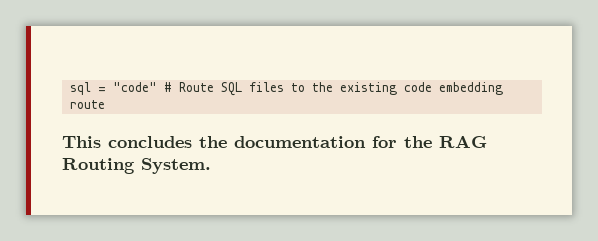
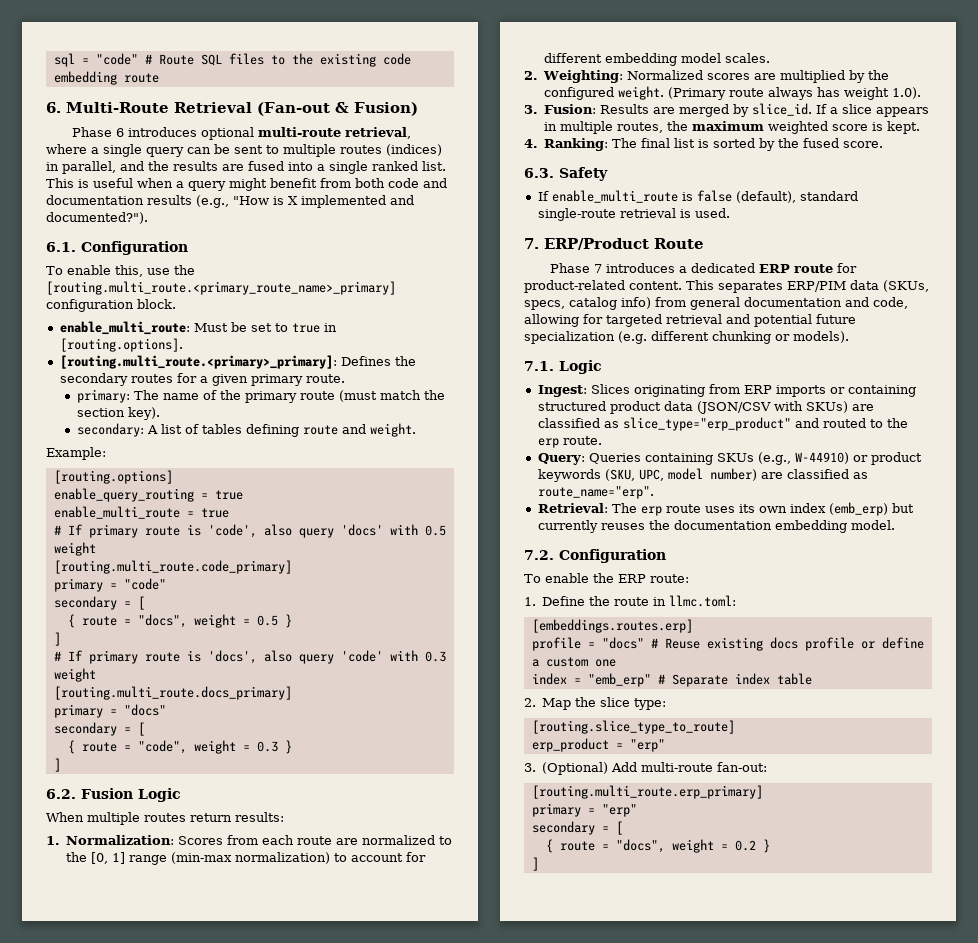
- This concludes the documentation for the RAG Routing System.
+ 6. Multi-Route Retrieval (Fan-out & Fusion)
+ Phase 6 introduces optional multi-route retrieval, where a single query can be sent to multiple routes (indices) in parallel, and the results are fused into a single ranked list. This is useful when a query might benefit from both code and documentation results (e.g., "How is X implemented and documented?").
+ 6.1. Configuration
+ To enable this, use the [routing.multi_route.<primary_route_name>_primary] configuration block.
+ enable_multi_route: Must be set to true in [routing.options].
+ [routing.multi_route.<primary>_primary]: Defines the secondary routes for a given primary route.
+ primary: The name of the primary route (must match the section key).
+ secondary: A list of tables defining route and weight.
+ Example:
+ [routing.options]
+ enable_query_routing = true
+ enable_multi_route = true
+ # If primary route is 'code', also query 'docs' with 0.5 weight
+ [routing.multi_route.code_primary]
+ primary = "code"
+ secondary = [
+ { route = "docs", weight = 0.5 }
+ ]
+ # If primary route is 'docs', also query 'code' with 0.3 weight
+ [routing.multi_route.docs_primary]
+ primary = "docs"
+ secondary = [
+ { route = "code", weight = 0.3 }
+ ]
+ 6.2. Fusion Logic
+ When multiple routes return results:
+ 1. Normalization: Scores from each route are normalized to the [0, 1] range (min-max normalization) to account for different embedding model scales.
+ 2. Weighting: Normalized scores are multiplied by the configured weight. (Primary route always has weight 1.0).
+ 3. Fusion: Results are merged by slice_id. If a slice appears in multiple routes, the maximum weighted score is kept.
+ 4. Ranking: The final list is sorted by the fused score.
+ 6.3. Safety
+ If enable_multi_route is false (default), standard single-route retrieval is used.
+ 7. ERP/Product Route
+ Phase 7 introduces a dedicated ERP route for product-related content. This separates ERP/PIM data (SKUs, specs, catalog info) from general documentation and code, allowing for targeted retrieval and potential future specialization (e.g. different chunking or models).
+ 7.1. Logic
+ Ingest: Slices originating from ERP imports or containing structured product data (JSON/CSV with SKUs) are classified as slice_type="erp_product" and routed to the erp route.
+ Query: Queries containing SKUs (e.g., W-44910) or product keywords (SKU, UPC, model number) are classified as route_name="erp".
+ Retrieval: The erp route uses its own index (emb_erp) but currently reuses the documentation embedding model.
+ 7.2. Configuration
+ To enable the ERP route:
+ 1. Define the route in llmc.toml:
+ [embeddings.routes.erp]
+ profile = "docs" # Reuse existing docs profile or define a custom one
+ index = "emb_erp" # Separate index table
+ 2. Map the slice type:
+ [routing.slice_type_to_route]
+ erp_product = "erp"
+ 3. (Optional) Add multi-route fan-out:
+ [routing.multi_route.erp_primary]
+ primary = "erp"
+ secondary = [
+ { route = "docs", weight = 0.2 }
+ ]

